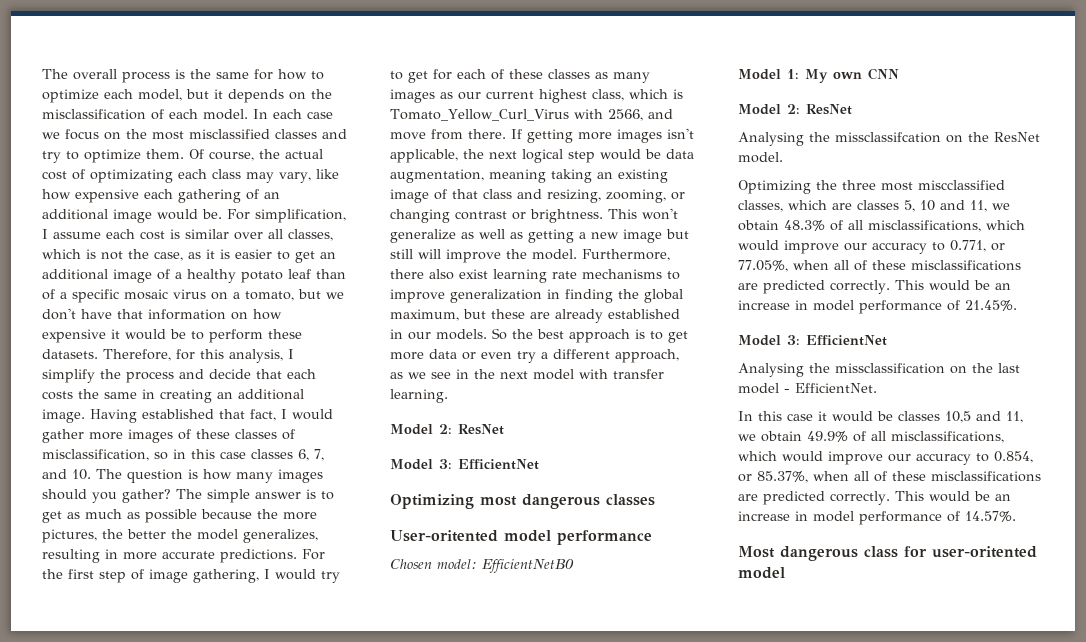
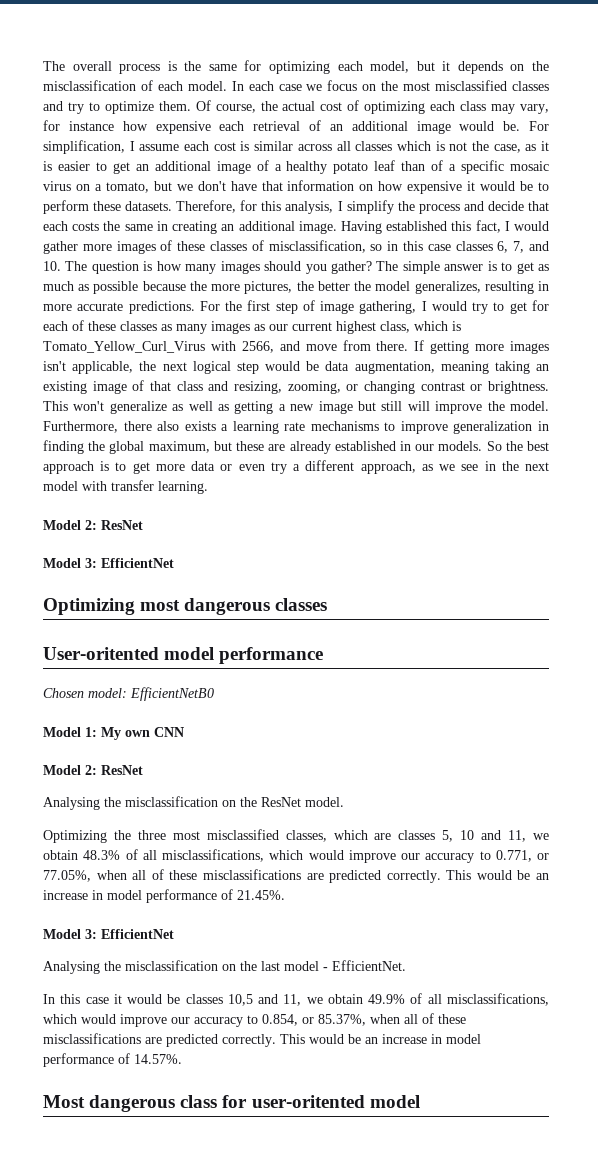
- The overall process is the same for how to optimize each model, but it depends on the misclassification of each model.
+ The overall process is the same for optimizing each model, but it depends on the misclassification of each model.
- Of course, the actual cost of optimizating each class may vary, like how expensive each gathering of an additional image would be.
+ Of course, the actual cost of optimizing each class may vary, for instance how expensive each retrieval of an additional image would be.
- For simplification, I assume each cost is similar over all classes, which is not the case, as it is easier to get an additional image of a healthy potato leaf than of a specific mosaic virus on a tomato, but we don't have that information on how expensive it would be to perform these datasets.
+ For simplification, I assume each cost is similar across all classes which is not the case, as it is easier to get an additional image of a healthy potato leaf than of a specific mosaic virus on a tomato, but we don't have that information on how expensive it would be to perform these datasets.
- Having established that fact, I would gather more images of these classes of misclassification, so in this case classes 6, 7, and 10. The question is how many images should you gather?
+ Having established this fact, I would gather more images of these classes of misclassification, so in this case classes 6, 7, and 10. The question is how many images should you gather?
- Furthermore, there also exist learning rate mechanisms to improve generalization in finding the global maximum, but these are already established in our models.
+ Furthermore, there also exists a learning rate mechanisms to improve generalization in finding the global maximum, but these are already established in our models.
- Analysing the missclassifcation on the ResNet model.
+ Analysing the misclassification on the ResNet model.
- Optimizing the three most miscclassified classes, which are classes 5, 10 and 11, we obtain 48.3% of all misclassifications, which would improve our accuracy to 0.771, or 77.05%, when all of these misclassifications are predicted correctly.
+ Optimizing the three most misclassified classes, which are classes 5, 10 and 11, we obtain 48.3% of all misclassifications, which would improve our accuracy to 0.771, or 77.05%, when all of these misclassifications are predicted correctly.
- Analysing the missclassification on the last model - EfficientNet.
+ Analysing the misclassification on the last model - EfficientNet.

